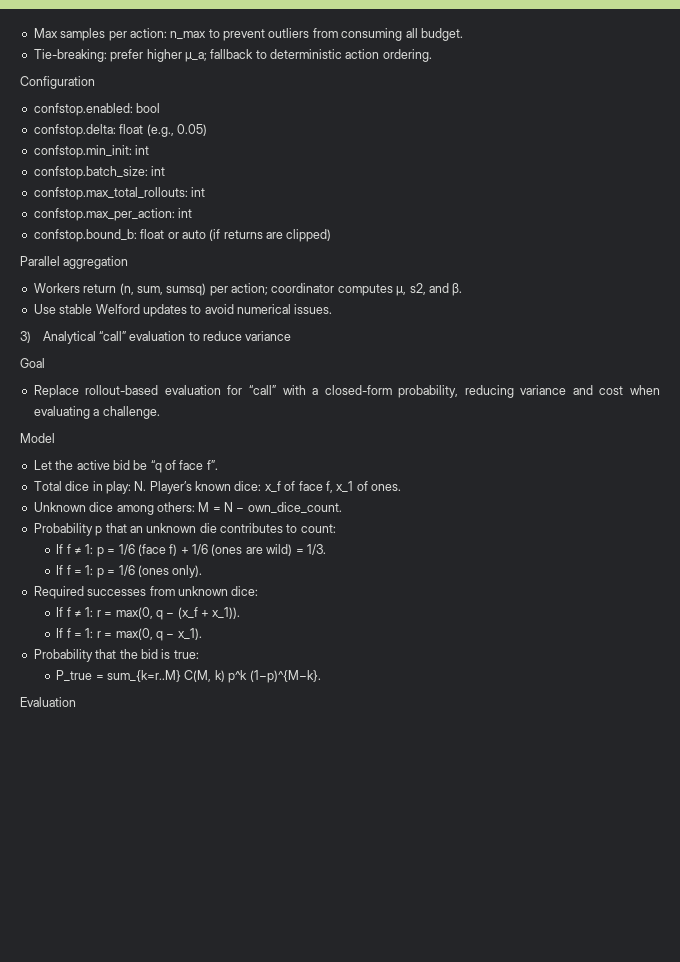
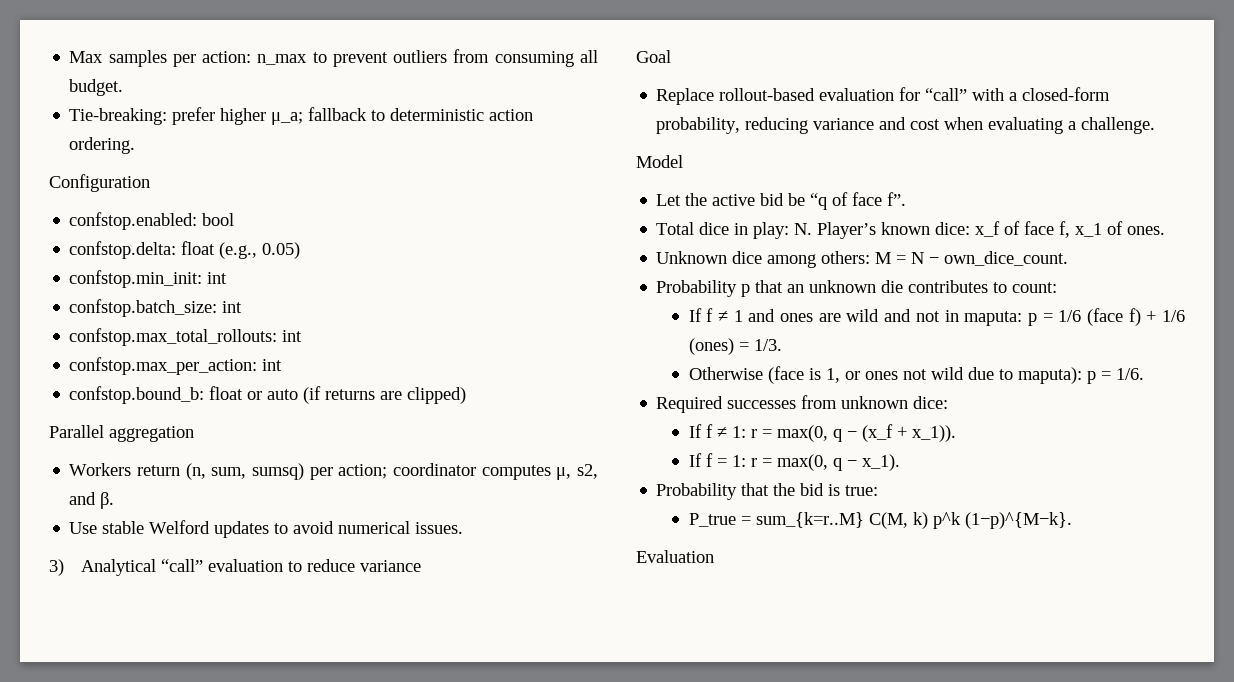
- If f ≠ 1: p = 1/6 (face f) + 1/6 (ones are wild) = 1/3.
+ If f ≠ 1 and ones are wild and not in maputa: p = 1/6 (face f) + 1/6 (ones) = 1/3.
- If f = 1: p = 1/6 (ones only).
+ Otherwise (face is 1, or ones not wild due to maputa): p = 1/6.

